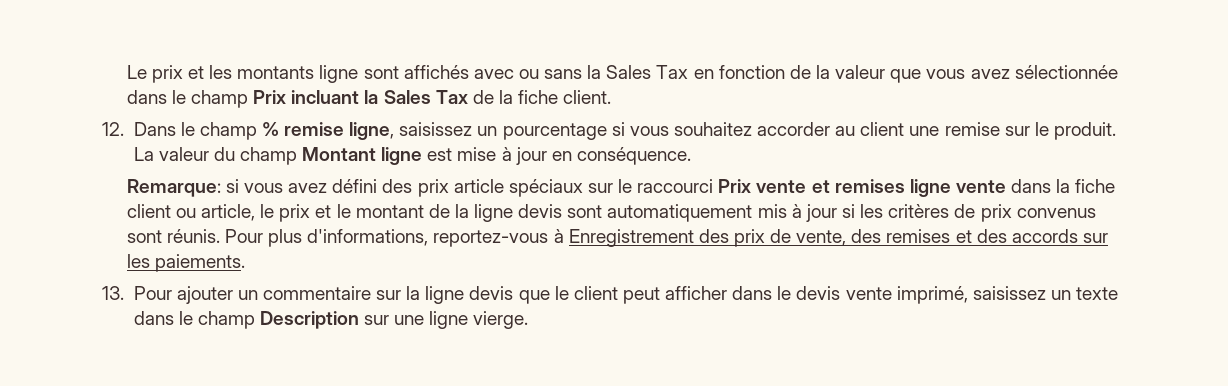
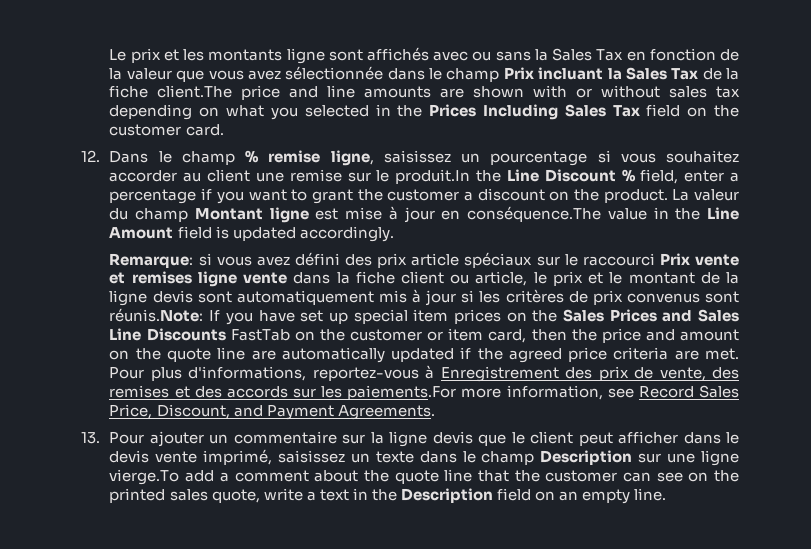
- Le prix et les montants ligne sont affichés avec ou sans la Sales Tax en fonction de la valeur que vous avez sélectionnée dans le champ Prix incluant la Sales Tax de la fiche client.
+ Le prix et les montants ligne sont affichés avec ou sans la Sales Tax en fonction de la valeur que vous avez sélectionnée dans le champ Prix incluant la Sales Tax de la fiche client.The price and line amounts are shown with or without sales tax depending on what you selected in the Prices Including Sales Tax field on the customer card.
- 12. Dans le champ % remise ligne, saisissez un pourcentage si vous souhaitez accorder au client une remise sur le produit.
+ 12. Dans le champ % remise ligne, saisissez un pourcentage si vous souhaitez accorder au client une remise sur le produit.In the Line Discount % field, enter a percentage if you want to grant the customer a discount on the product.
- La valeur du champ Montant ligne est mise à jour en conséquence.
+ La valeur du champ Montant ligne est mise à jour en conséquence.The value in the Line Amount field is updated accordingly.
- Remarque: si vous avez défini des prix article spéciaux sur le raccourci Prix vente et remises ligne vente dans la fiche client ou article, le prix et le montant de la ligne devis sont automatiquement mis à jour si les critères de prix convenus sont réunis.
+ Remarque: si vous avez défini des prix article spéciaux sur le raccourci Prix vente et remises ligne vente dans la fiche client ou article, le prix et le montant de la ligne devis sont automatiquement mis à jour si les critères de prix convenus sont réunis.Note: If you have set up special item prices on the Sales Prices and Sales Line Discounts FastTab on the customer or item card, then the price and amount on the quote line are automatically updated if the agreed price criteria are met.
- Pour plus d'informations, reportez-vous à Enregistrement des prix de vente, des remises et des accords sur les paiements.
+ Pour plus d'informations, reportez-vous à Enregistrement des prix de vente, des remises et des accords sur les paiements.For more information, see Record Sales Price, Discount, and Payment Agreements.
- 13. Pour ajouter un commentaire sur la ligne devis que le client peut afficher dans le devis vente imprimé, saisissez un texte dans le champ Description sur une ligne vierge.
+ 13. Pour ajouter un commentaire sur la ligne devis que le client peut afficher dans le devis vente imprimé, saisissez un texte dans le champ Description sur une ligne vierge.To add a comment about the quote line that the customer can see on the printed sales quote, write a text in the Description field on an empty line.

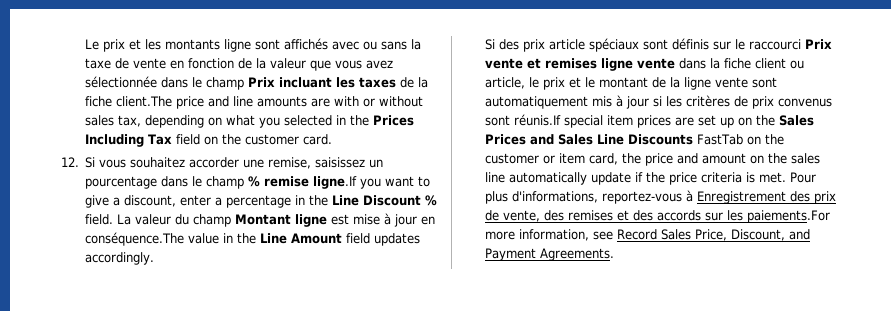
- Le prix et les montants ligne sont affichés avec ou sans la Sales Tax en fonction de la valeur que vous avez sélectionnée dans le champ Prix incluant la Sales Tax de la fiche client.The price and line amounts are shown with or without sales tax depending on what you selected in the Prices Including Sales Tax field on the customer card.
+ Le prix et les montants ligne sont affichés avec ou sans la taxe de vente en fonction de la valeur que vous avez sélectionnée dans le champ Prix incluant les taxes de la fiche client.The price and line amounts are with or without sales tax, depending on what you selected in the Prices Including Tax field on the customer card.
- 12. Dans le champ % remise ligne, saisissez un pourcentage si vous souhaitez accorder au client une remise sur le produit.In the Line Discount % field, enter a percentage if you want to grant the customer a discount on the product.
+ 12. Si vous souhaitez accorder une remise, saisissez un pourcentage dans le champ % remise ligne.If you want to give a discount, enter a percentage in the Line Discount % field.
- La valeur du champ Montant ligne est mise à jour en conséquence.The value in the Line Amount field is updated accordingly.
+ La valeur du champ Montant ligne est mise à jour en conséquence.The value in the Line Amount field updates accordingly.
- Remarque: si vous avez défini des prix article spéciaux sur le raccourci Prix vente et remises ligne vente dans la fiche client ou article, le prix et le montant de la ligne devis sont automatiquement mis à jour si les critères de prix convenus sont réunis.Note: If you have set up special item prices on the Sales Prices and Sales Line Discounts FastTab on the customer or item card, then the price and amount on the quote line are automatically updated if the agreed price criteria are met.
+ Si des prix article spéciaux sont définis sur le raccourci Prix vente et remises ligne vente dans la fiche client ou article, le prix et le montant de la ligne vente sont automatiquement mis à jour si les critères de prix convenus sont réunis.If special item prices are set up on the Sales Prices and Sales Line Discounts FastTab on the customer or item card, the price and amount on the sales line automatically update if the price criteria is met.
- 13. Pour ajouter un commentaire sur la ligne devis que le client peut afficher dans le devis vente imprimé, saisissez un texte dans le champ Description sur une ligne vierge.To add a comment about the quote line that the customer can see on the printed sales quote, write a text in the Description field on an empty line.

